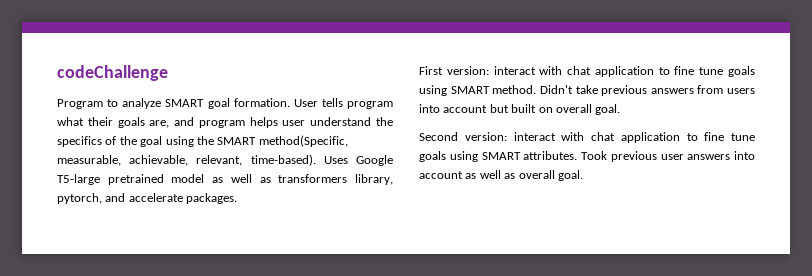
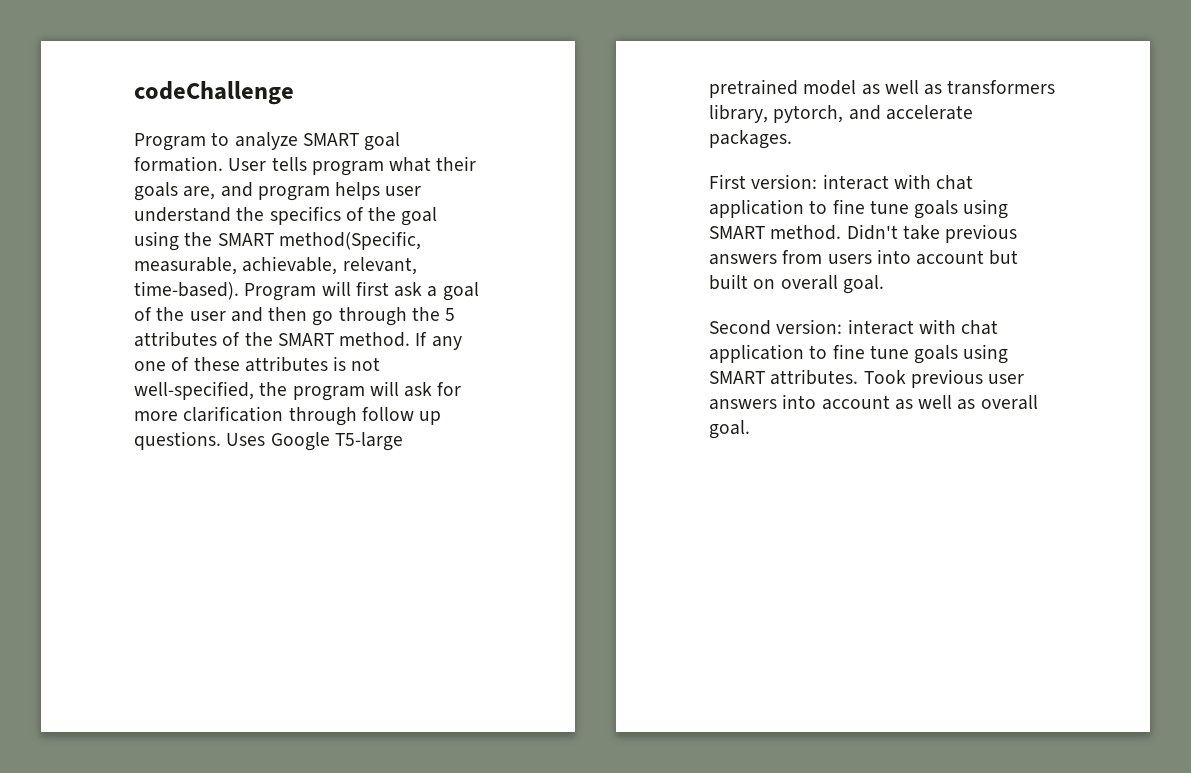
+ Program will first ask a goal of the user and then go through the 5 attributes of the SMART method. If any one of these attributes is not well-specified, the program will ask for more clarification through follow up questions.

